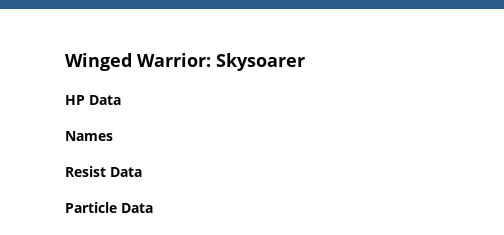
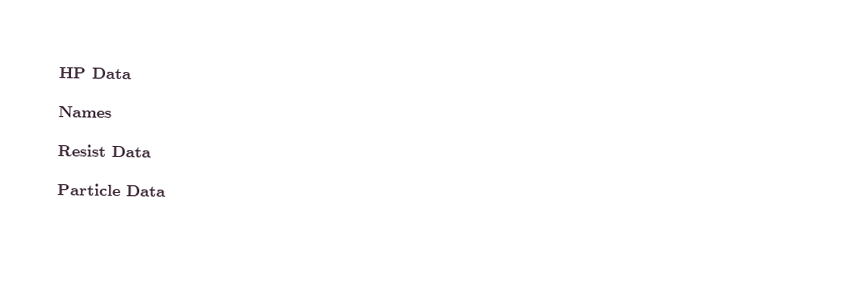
- Winged Warrior: Skysoarer

